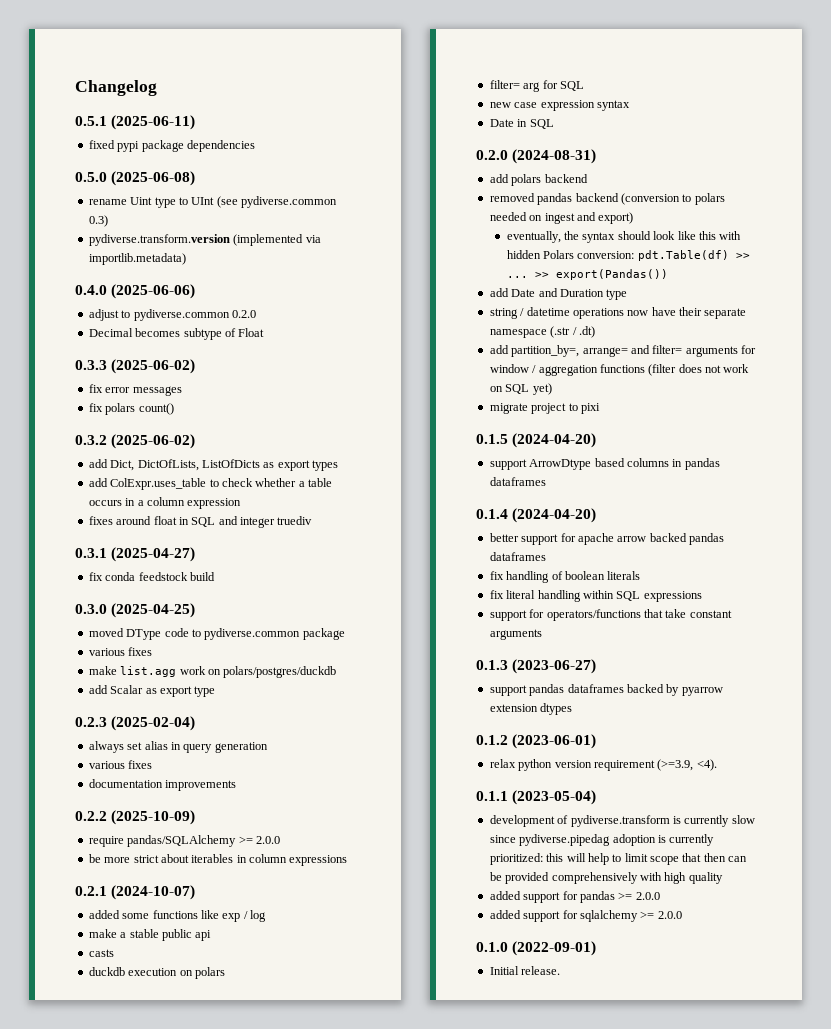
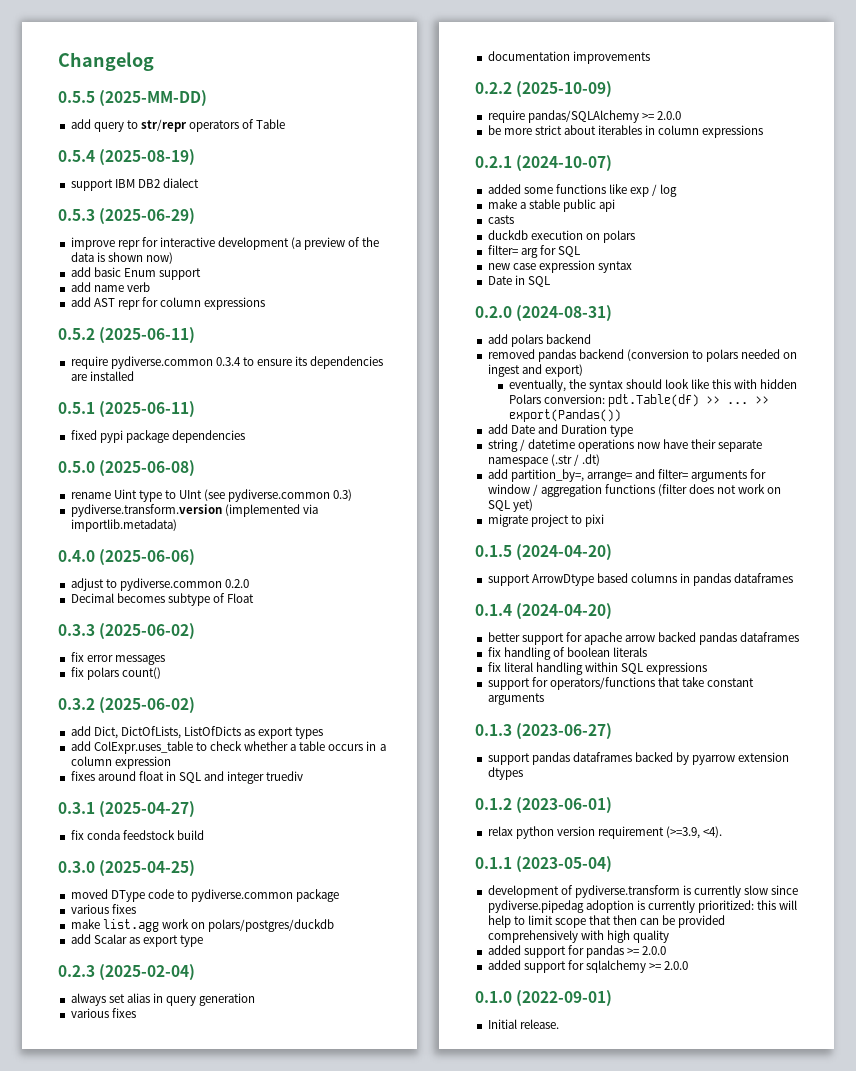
+ 0.5.5 (2025-MM-DD)
+ add query to str/repr operators of Table
+ 0.5.4 (2025-08-19)
+ support IBM DB2 dialect
+ 0.5.3 (2025-06-29)
+ improve repr for interactive development (a preview of the data is shown now)
+ add basic Enum support
+ add name verb
+ add AST repr for column expressions
+ 0.5.2 (2025-06-11)
+ require pydiverse.common 0.3.4 to ensure its dependencies are installed

